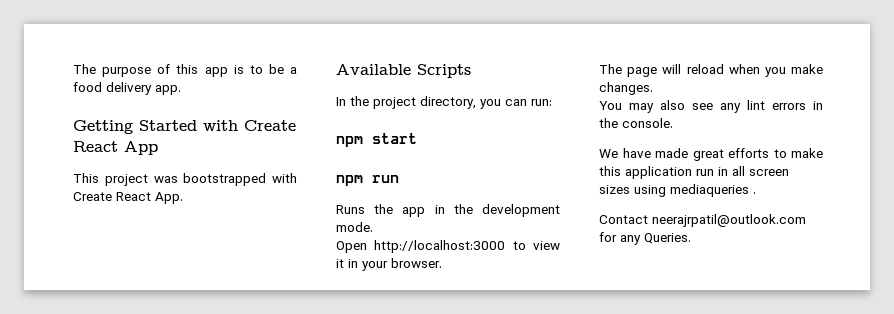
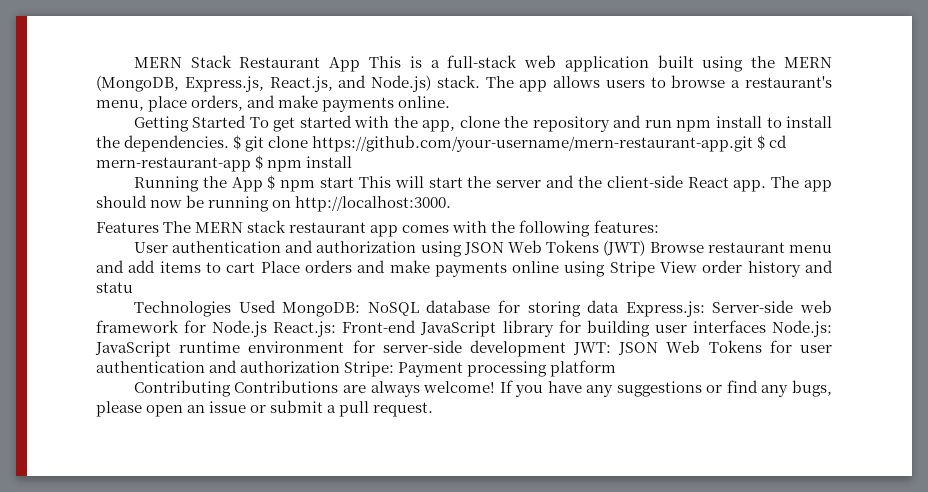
- The purpose of this app is to be a food delivery app.
- Getting Started with Create React App
- This project was bootstrapped with Create React App.
- Available Scripts
- In the project directory, you can run:
- npm start
- npm run
- Runs the app in the development mode.
- Open http://localhost:3000 to view it in your browser.
- The page will reload when you make changes.
- You may also see any lint errors in the console.
- We have made great efforts to make this application run in all screen sizes using mediaqueries .
- Contact neerajrpatil@outlook.com for any Queries.
+ MERN Stack Restaurant App This is a full-stack web application built using the MERN (MongoDB, Express.js, React.js, and Node.js) stack. The app allows users to browse a restaurant's menu, place orders, and make payments online.
+ Getting Started To get started with the app, clone the repository and run npm install to install the dependencies. $ git clone https://github.com/your-username/mern-restaurant-app.git $ cd mern-restaurant-app $ npm install
+ Running the App $ npm start This will start the server and the client-side React app. The app should now be running on http://localhost:3000.
+ Features The MERN stack restaurant app comes with the following features:
+ User authentication and authorization using JSON Web Tokens (JWT) Browse restaurant menu and add items to cart Place orders and make payments online using Stripe View order history and statu
+ Technologies Used MongoDB: NoSQL database for storing data Express.js: Server-side web framework for Node.js React.js: Front-end JavaScript library for building user interfaces Node.js: JavaScript runtime environment for server-side development JWT: JSON Web Tokens for user authentication and authorization Stripe: Payment processing platform
+ Contributing Contributions are always welcome! If you have any suggestions or find any bugs, please open an issue or submit a pull request.

